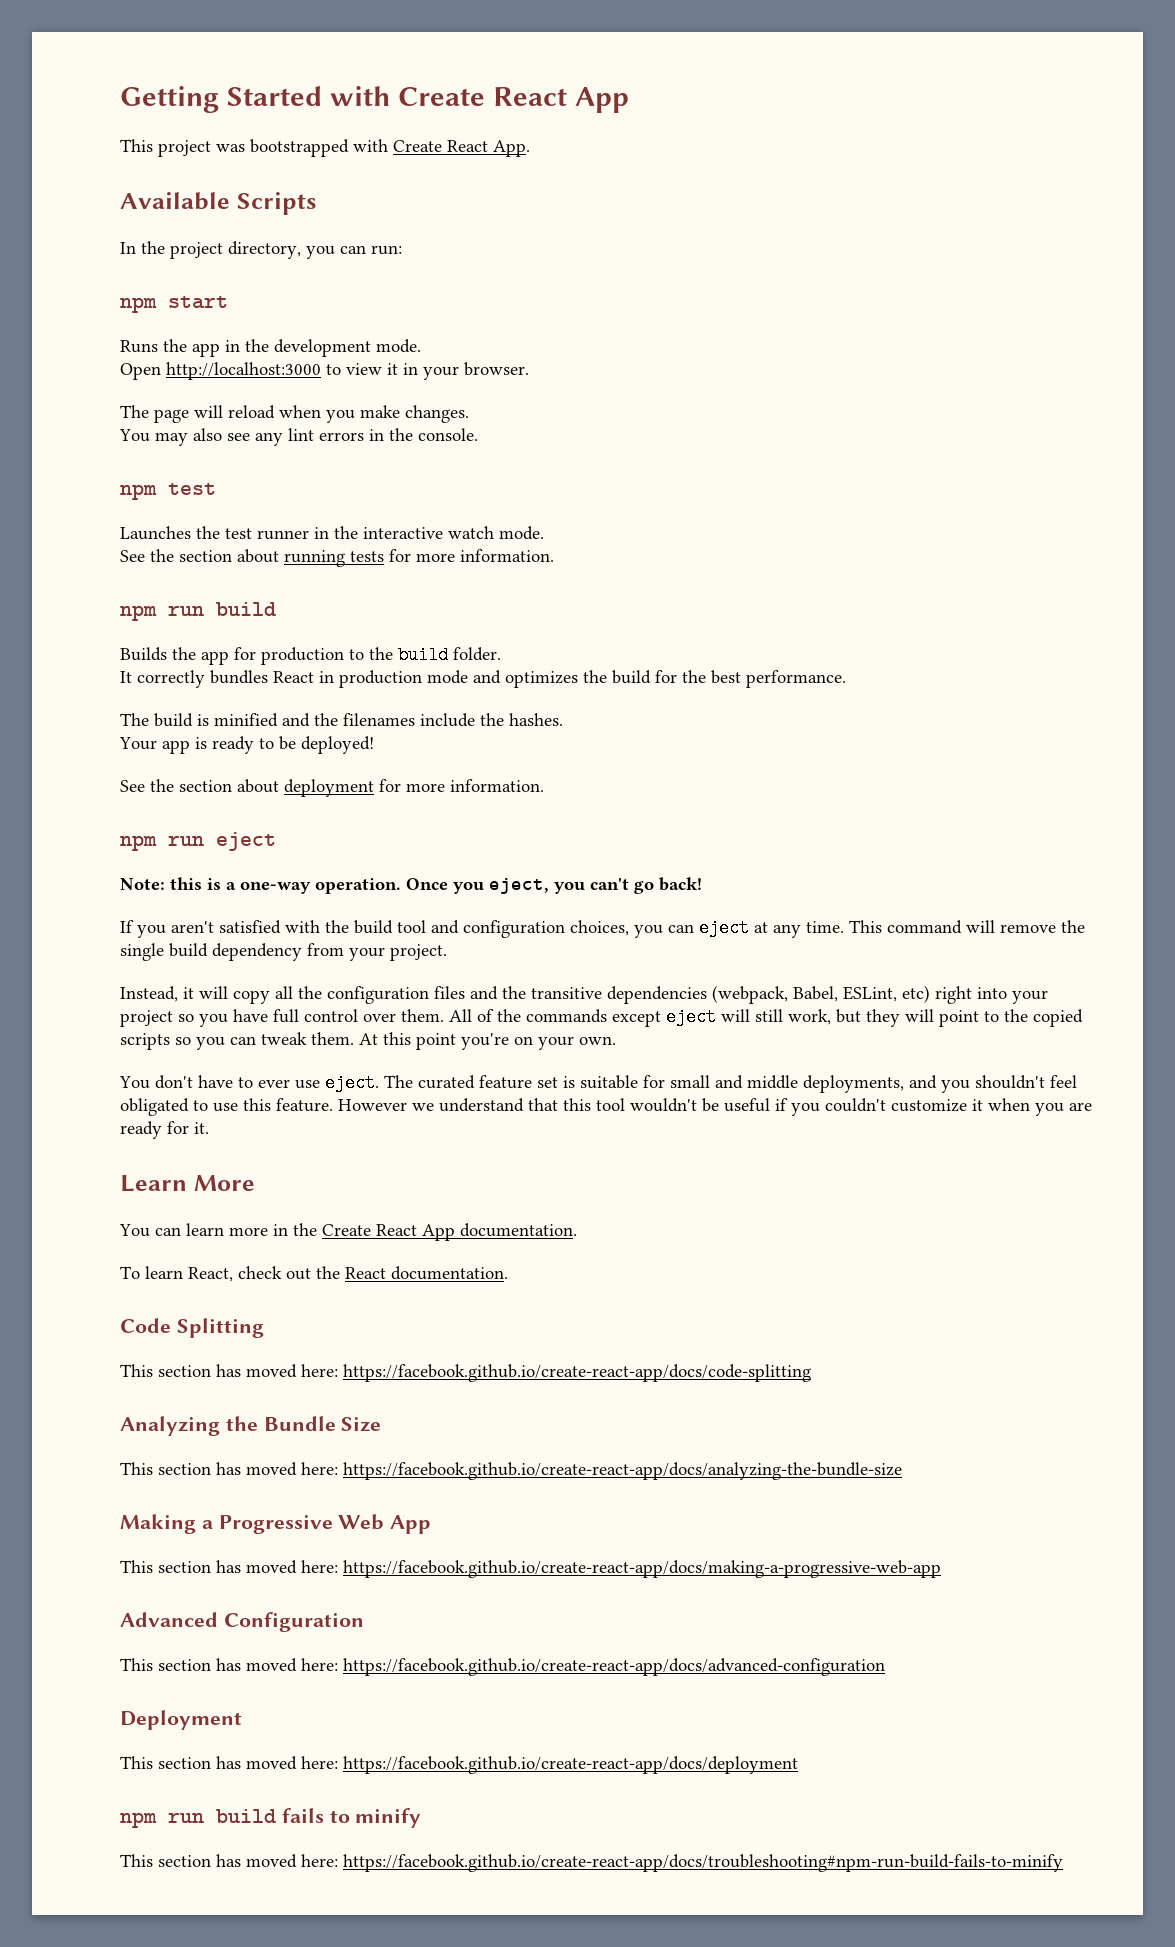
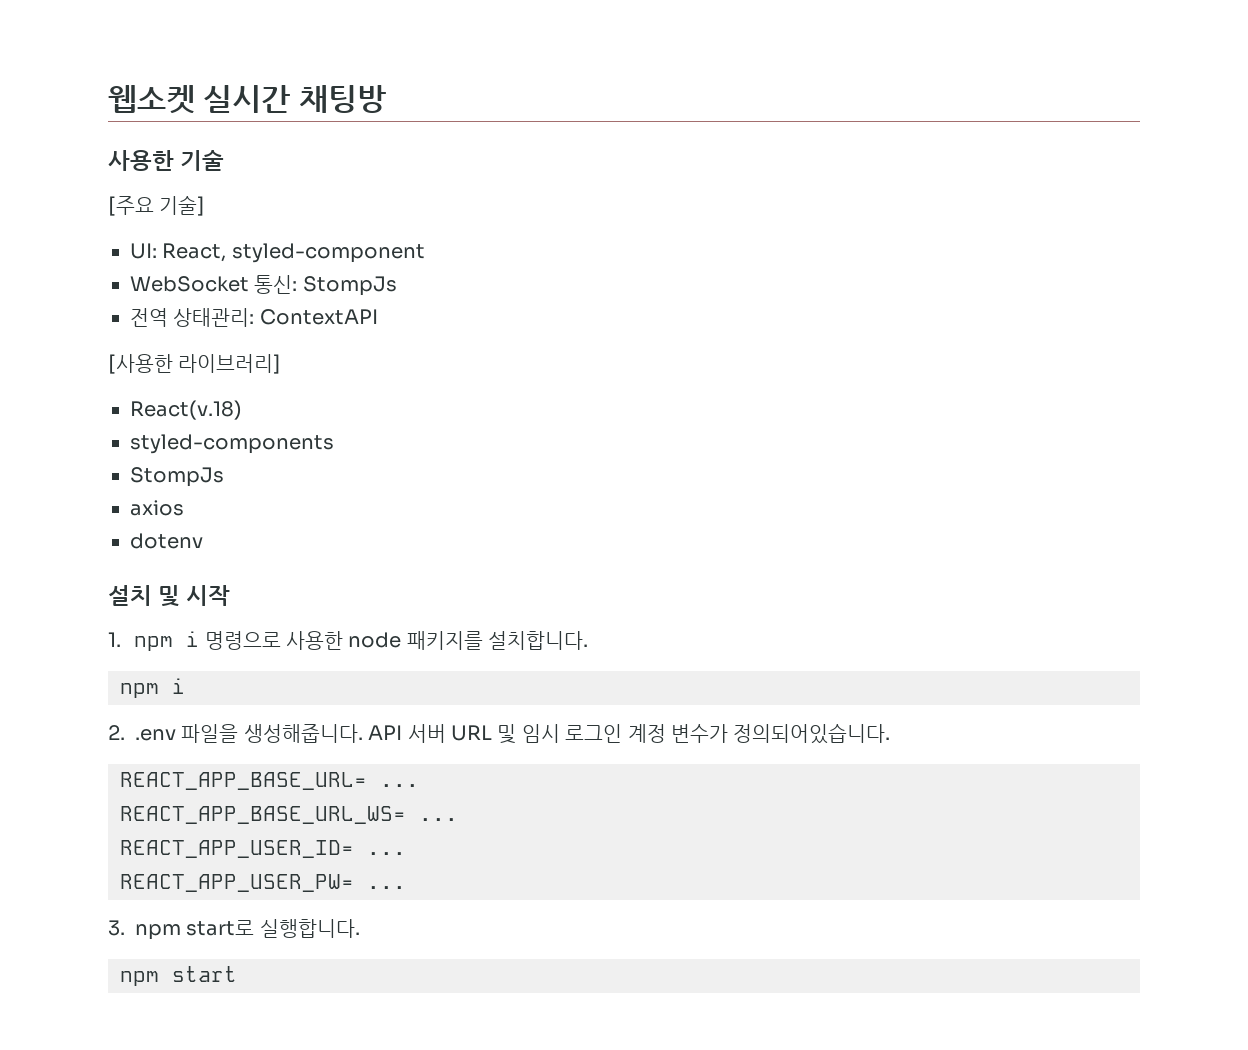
- Getting Started with Create React App
- This project was bootstrapped with Create React App.
- Available Scripts
- In the project directory, you can run:
+ 웹소켓 실시간 채팅방
+ 사용한 기술
+ [주요 기술]
+ UI: React, styled-component
+ WebSocket 통신: StompJs
+ 전역 상태관리: ContextAPI
+ [사용한 라이브러리]
+ React(v.18)
+ styled-components
+ StompJs
+ axios
+ dotenv
+ 설치 및 시작
+ 1. npm i 명령으로 사용한 node 패키지를 설치합니다.
+ npm i
+ 2. .env 파일을 생성해줍니다. API 서버 URL 및 임시 로그인 계정 변수가 정의되어있습니다.
+ REACT_APP_BASE_URL= ...
+ REACT_APP_BASE_URL_WS= ...
+ REACT_APP_USER_ID= ...
+ REACT_APP_USER_PW= ...
+ 3. npm start로 실행합니다.
  npm start
- Runs the app in the development mode.
- Open http://localhost:3000 to view it in your browser.
- The page will reload when you make changes.
- You may also see any lint errors in the console.
- npm test
- Launches the test runner in the interactive watch mode.
- See the section about running tests for more information.
- npm run build
- Builds the app for production to the build folder.
- It correctly bundles React in production mode and optimizes the build for the best performance.
- The build is minified and the filenames include the hashes.
- Your app is ready to be deployed!
- See the section about deployment for more information.
- npm run eject
- Note: this is a one-way operation. Once you eject, you can't go back!
- If you aren't satisfied with the build tool and configuration choices, you can eject at any time. This command will remove the single build dependency from your project.
- Instead, it will copy all the configuration files and the transitive dependencies (webpack, Babel, ESLint, etc) right into your project so you have full control over them. All of the commands except eject will still work, but they will point to the copied scripts so you can tweak them. At this point you're on your own.
- You don't have to ever use eject. The curated feature set is suitable for small and middle deployments, and you shouldn't feel obligated to use this feature. However we understand that this tool wouldn't be useful if you couldn't customize it when you are ready for it.
- Learn More
- You can learn more in the Create React App documentation.
- To learn React, check out the React documentation.
- Code Splitting
- This section has moved here: https://facebook.github.io/create-react-app/docs/code-splitting
- Analyzing the Bundle Size
- This section has moved here: https://facebook.github.io/create-react-app/docs/analyzing-the-bundle-size
- Making a Progressive Web App
- This section has moved here: https://facebook.github.io/create-react-app/docs/making-a-progressive-web-app
- Advanced Configuration
- This section has moved here: https://facebook.github.io/create-react-app/docs/advanced-configuration
- Deployment
- This section has moved here: https://facebook.github.io/create-react-app/docs/deployment
- npm run build fails to minify
- This section has moved here: https://facebook.github.io/create-react-app/docs/troubleshooting#npm-run-build-fails-to-minify

